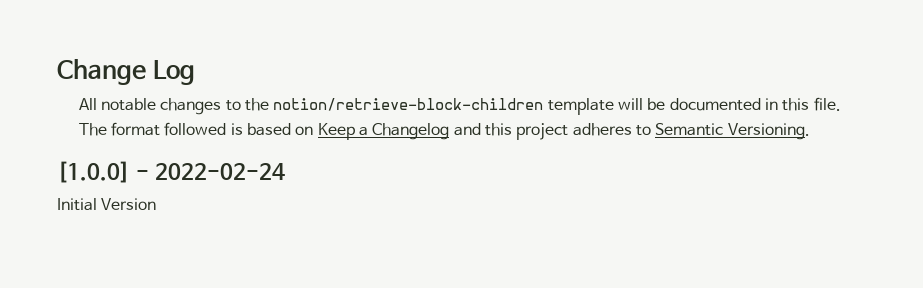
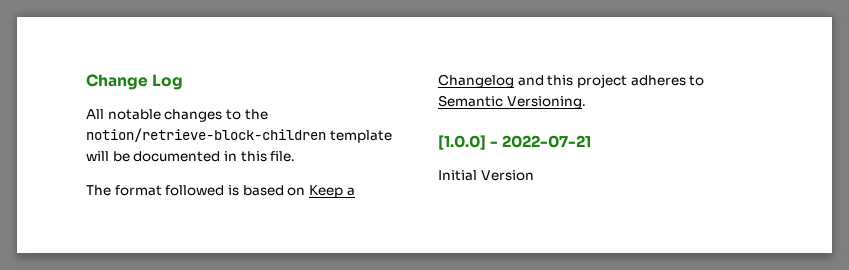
- [1.0.0] - 2022-02-24
+ [1.0.0] - 2022-07-21

